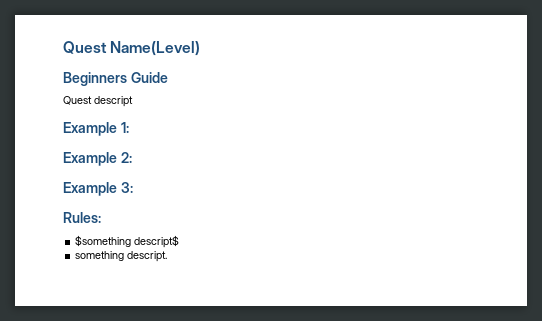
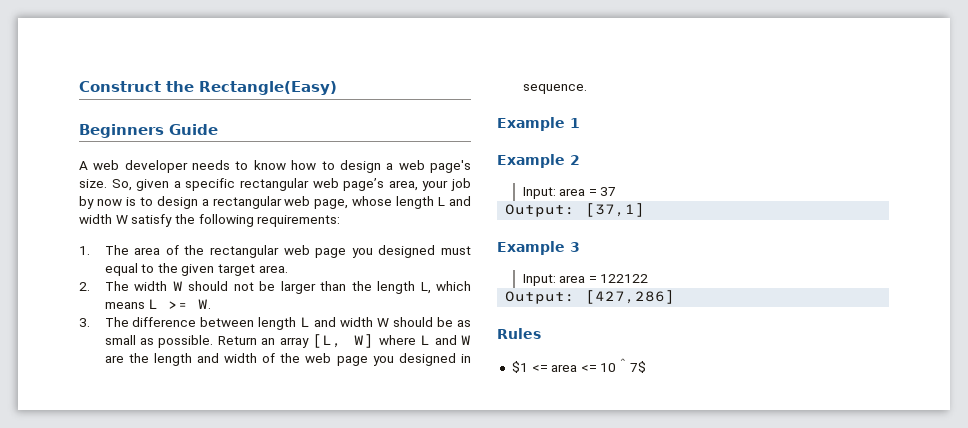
- Quest Name(Level)
+ Construct the Rectangle(Easy)
- Quest descript
- Example 1:
- Example 2:
- Example 3:
- Rules:
- $something descript$
- something descript.
+ A web developer needs to know how to design a web page's size. So, given a specific rectangular web page’s area, your job by now is to design a rectangular web page, whose length L and width W satisfy the following requirements:
+ 1. The area of the rectangular web page you designed must equal to the given target area.
+ 2. The width W should not be larger than the length L, which means L >= W.
+ 3. The difference between length L and width W should be as small as possible. Return an array [L, W] where L and W are the length and width of the web page you designed in sequence.
+ Example 1
+ Example 2
+ Input: area = 37
+ Output: [37,1]
+ Example 3
+ Input: area = 122122
+ Output: [427,286]
+ Rules
+ $1 <= area <= 10＾7$

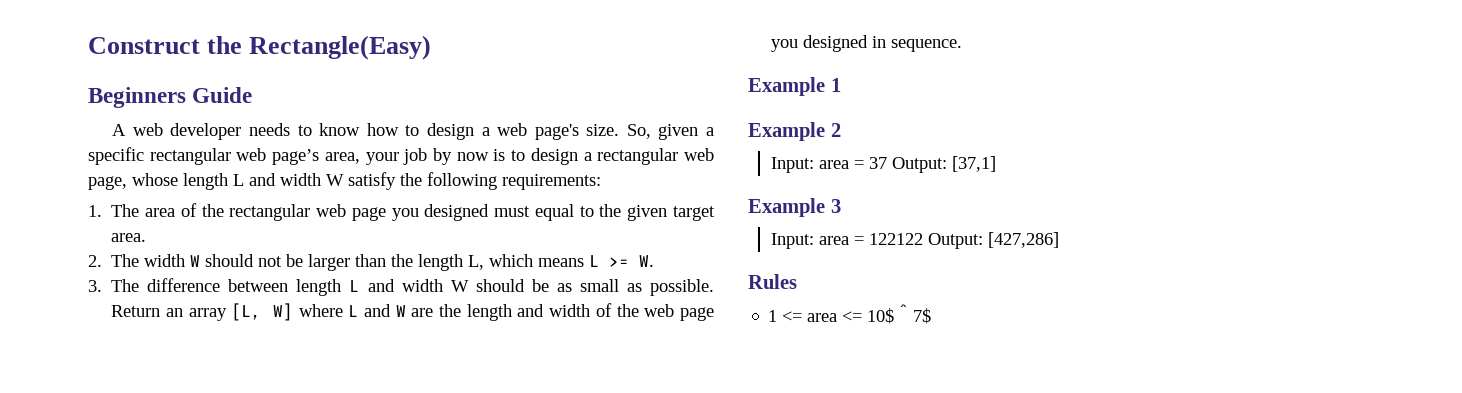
- Input: area = 37
- Output: [37,1]
+ Input: area = 37 Output: [37,1]
- Input: area = 122122
- Output: [427,286]
+ Input: area = 122122 Output: [427,286]
- $1 <= area <= 10＾7$
+ 1 <= area <= 10$＾7$

